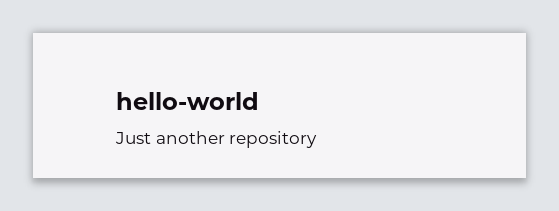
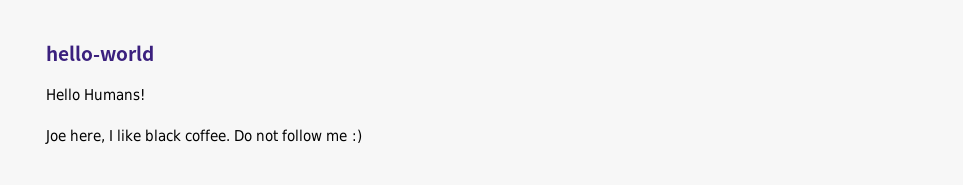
- Just another repository
+ Hello Humans!
+ Joe here, I like black coffee. Do not follow me :)

